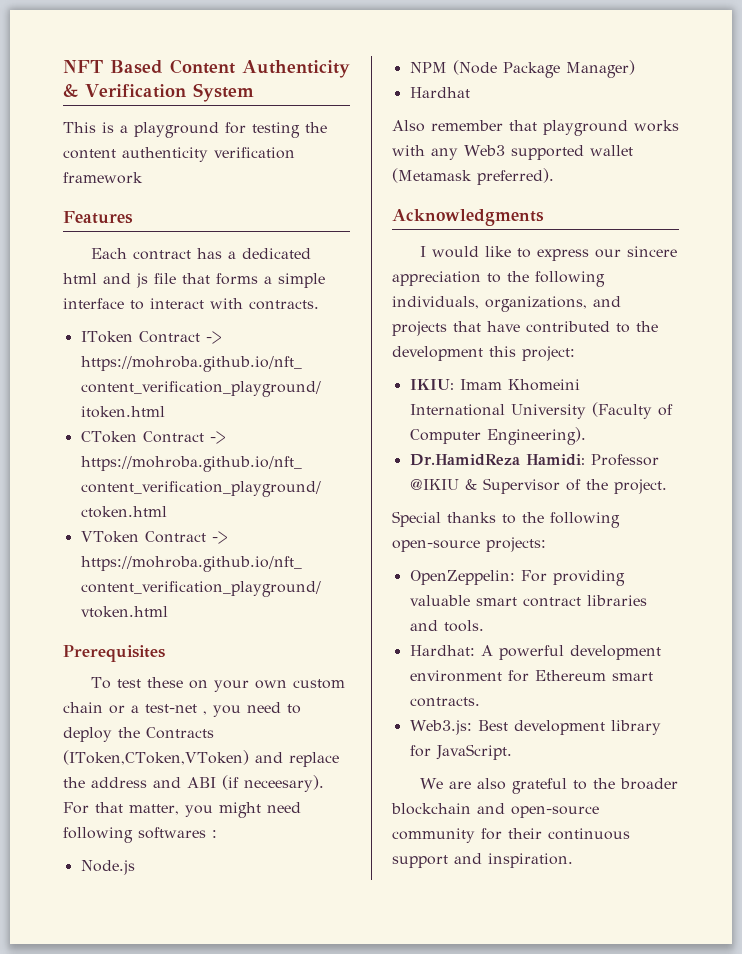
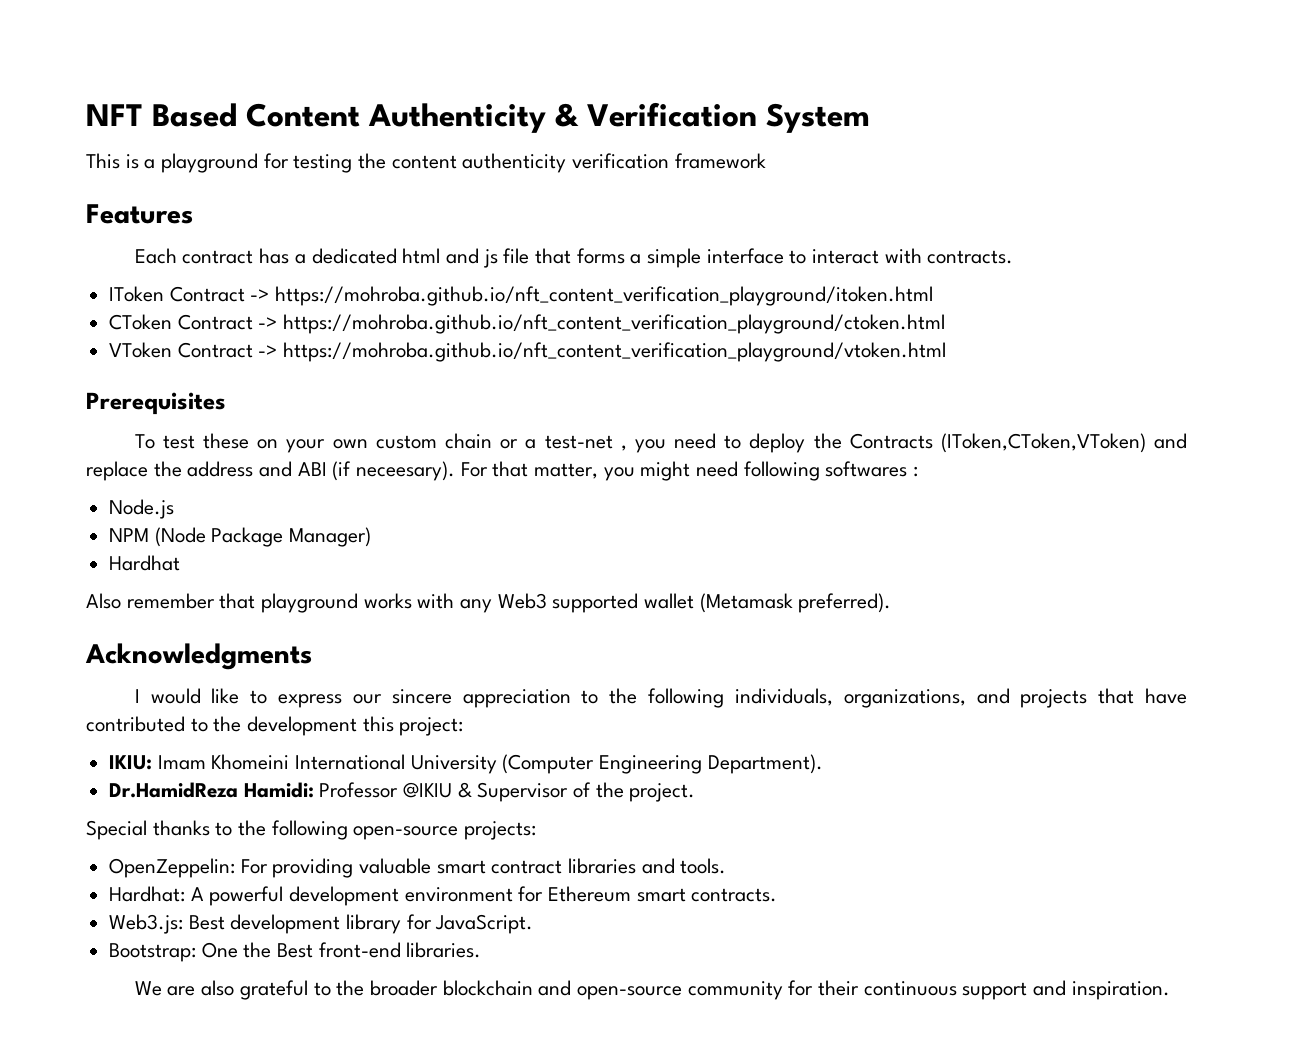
- IKIU: Imam Khomeini International University (Faculty of Computer Engineering).
+ IKIU: Imam Khomeini International University (Computer Engineering Department).
+ Bootstrap: One the Best front-end libraries.

